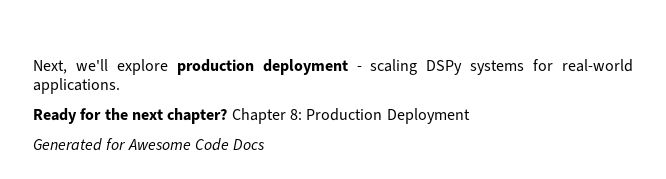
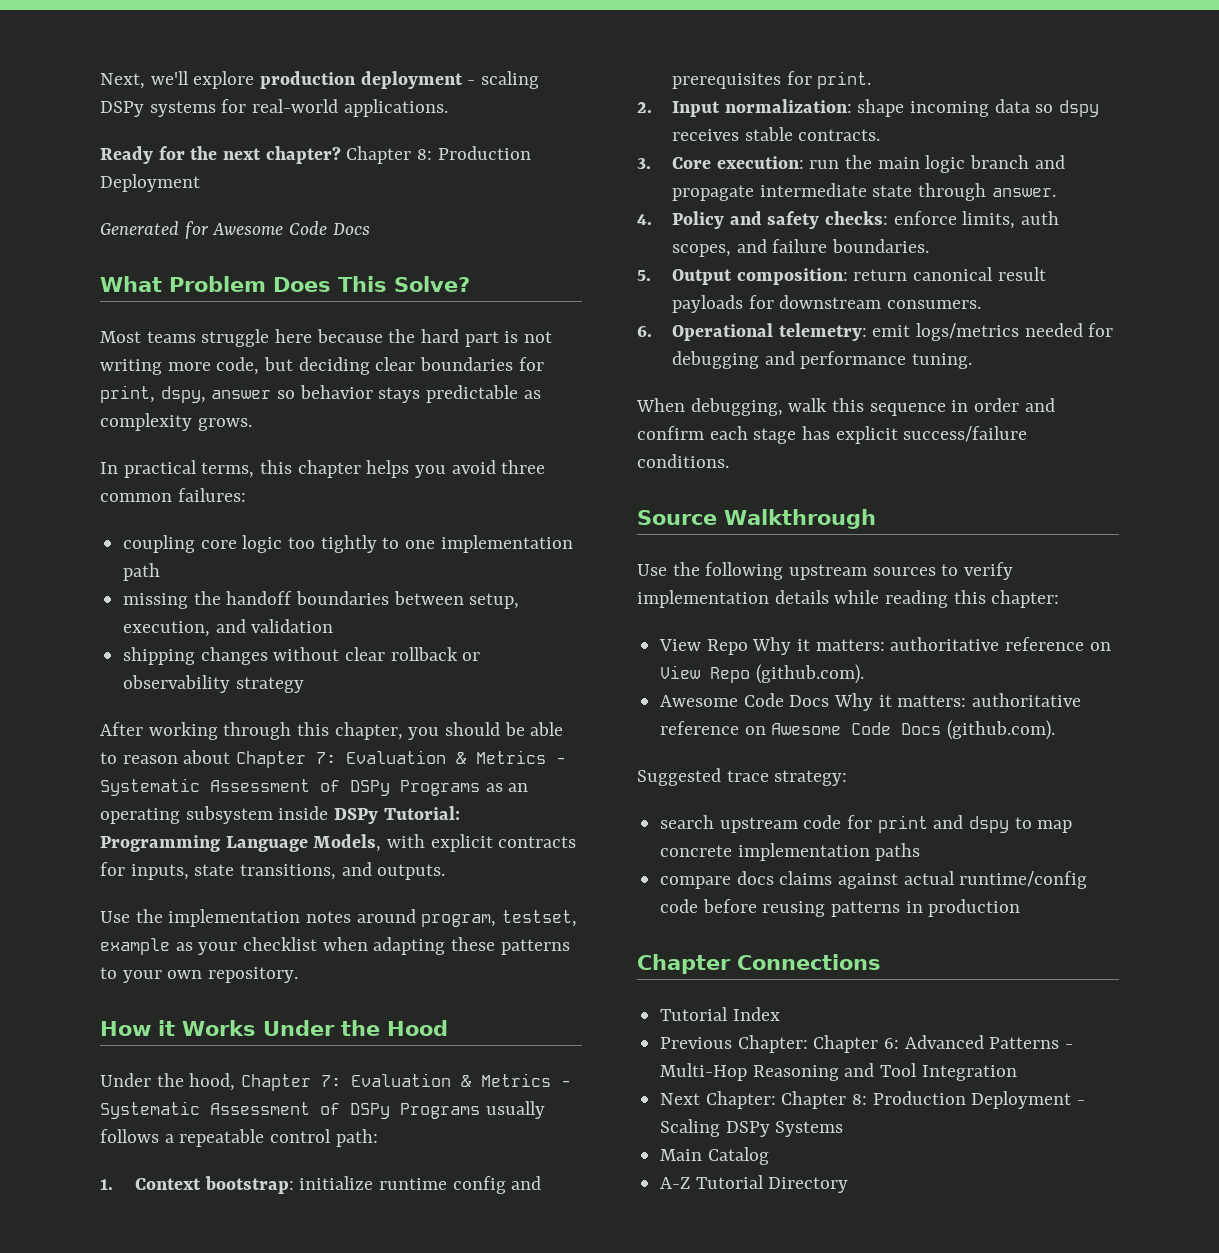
+ What Problem Does This Solve?
+ Most teams struggle here because the hard part is not writing more code, but deciding clear boundaries for print, dspy, answer so behavior stays predictable as complexity grows.
+ In practical terms, this chapter helps you avoid three common failures:
+ coupling core logic too tightly to one implementation path
+ missing the handoff boundaries between setup, execution, and validation
+ shipping changes without clear rollback or observability strategy
+ After working through this chapter, you should be able to reason about Chapter 7: Evaluation & Metrics - Systematic Assessment of DSPy Programs as an operating subsystem inside DSPy Tutorial: Programming Language Models, with explicit contracts for inputs, state transitions, and outputs.
+ Use the implementation notes around program, testset, example as your checklist when adapting these patterns to your own repository.
+ How it Works Under the Hood
+ Under the hood, Chapter 7: Evaluation & Metrics - Systematic Assessment of DSPy Programs usually follows a repeatable control path:
+ 1. Context bootstrap: initialize runtime config and prerequisites for print.
+ 2. Input normalization: shape incoming data so dspy receives stable contracts.
+ 3. Core execution: run the main logic branch and propagate intermediate state through answer.
+ 4. Policy and safety checks: enforce limits, auth scopes, and failure boundaries.
+ 5. Output composition: return canonical result payloads for downstream consumers.
+ 6. Operational telemetry: emit logs/metrics needed for debugging and performance tuning.
+ When debugging, walk this sequence in order and confirm each stage has explicit success/failure conditions.
+ Source Walkthrough
+ Use the following upstream sources to verify implementation details while reading this chapter:
+ View Repo Why it matters: authoritative reference on View Repo (github.com).
+ Awesome Code Docs Why it matters: authoritative reference on Awesome Code Docs (github.com).
+ Suggested trace strategy:
+ search upstream code for print and dspy to map concrete implementation paths
+ compare docs claims against actual runtime/config code before reusing patterns in production
+ Chapter Connections
+ Tutorial Index
+ Previous Chapter: Chapter 6: Advanced Patterns - Multi-Hop Reasoning and Tool Integration
+ Next Chapter: Chapter 8: Production Deployment - Scaling DSPy Systems
+ Main Catalog
+ A-Z Tutorial Directory

